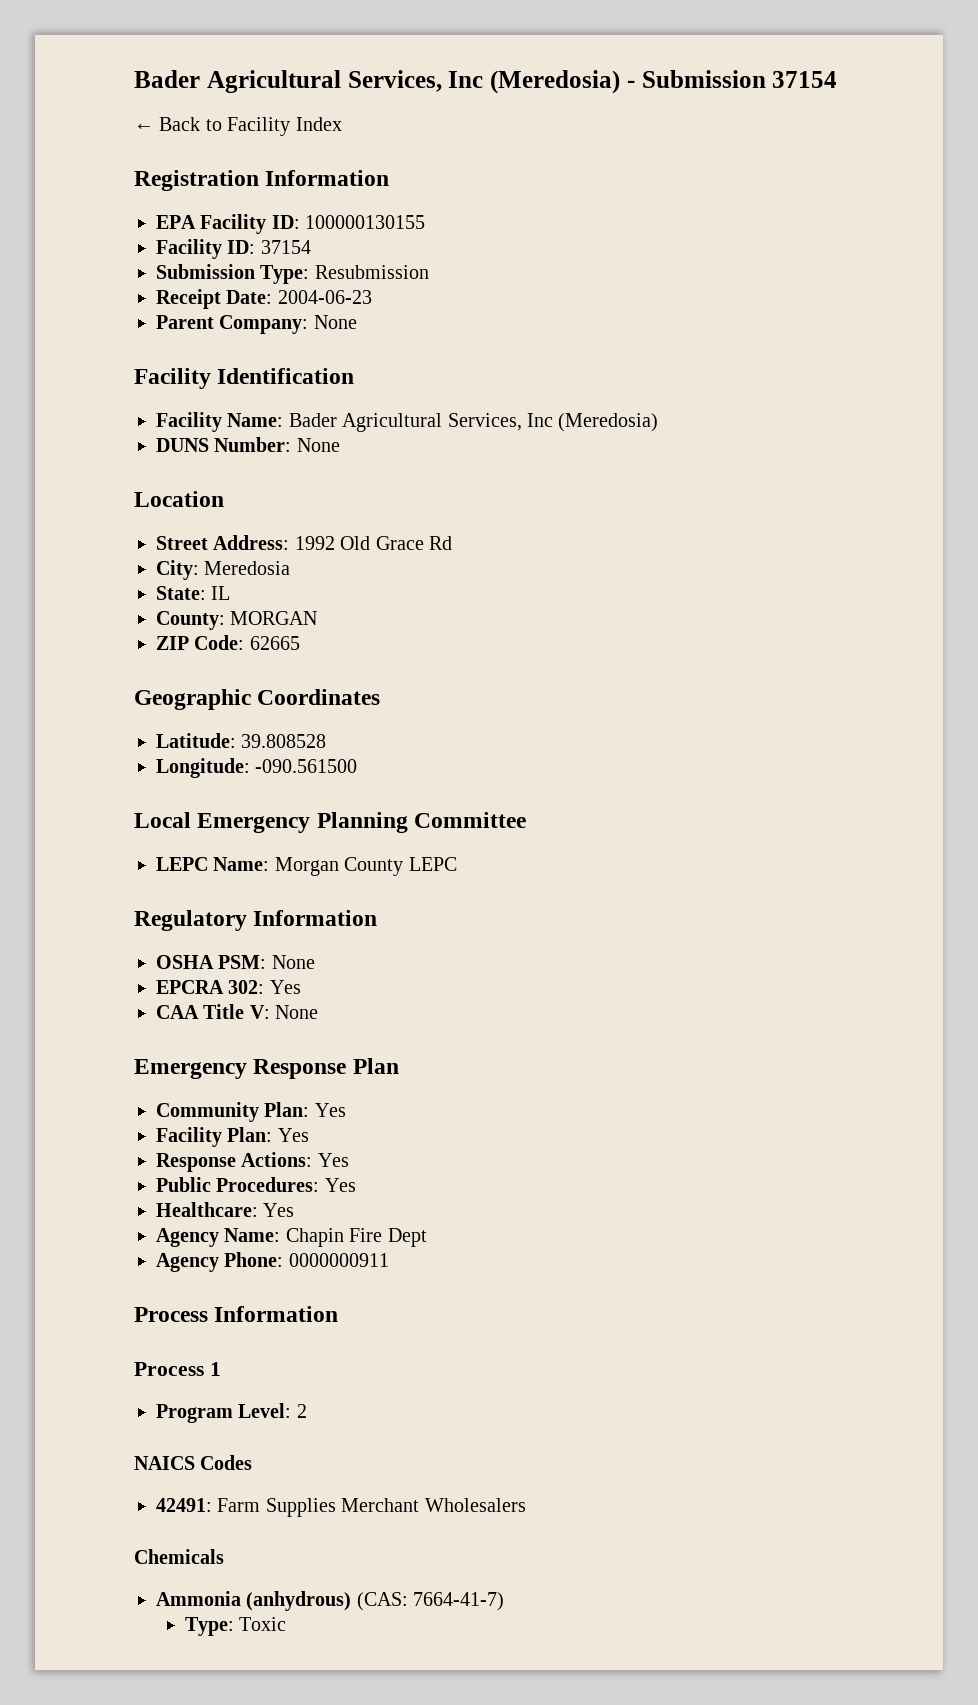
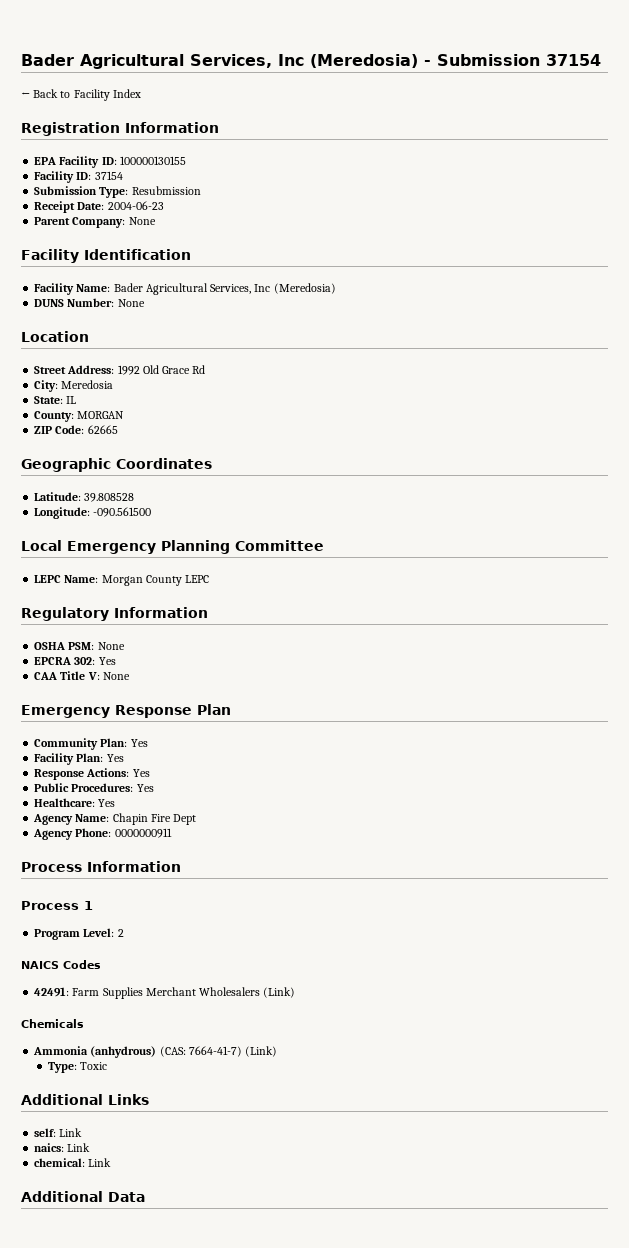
- 42491: Farm Supplies Merchant Wholesalers
+ 42491: Farm Supplies Merchant Wholesalers (Link)
- Ammonia (anhydrous) (CAS: 7664-41-7)
+ Ammonia (anhydrous) (CAS: 7664-41-7) (Link)
+ Additional Links
+ self: Link
+ naics: Link
+ chemical: Link
+ Additional Data

